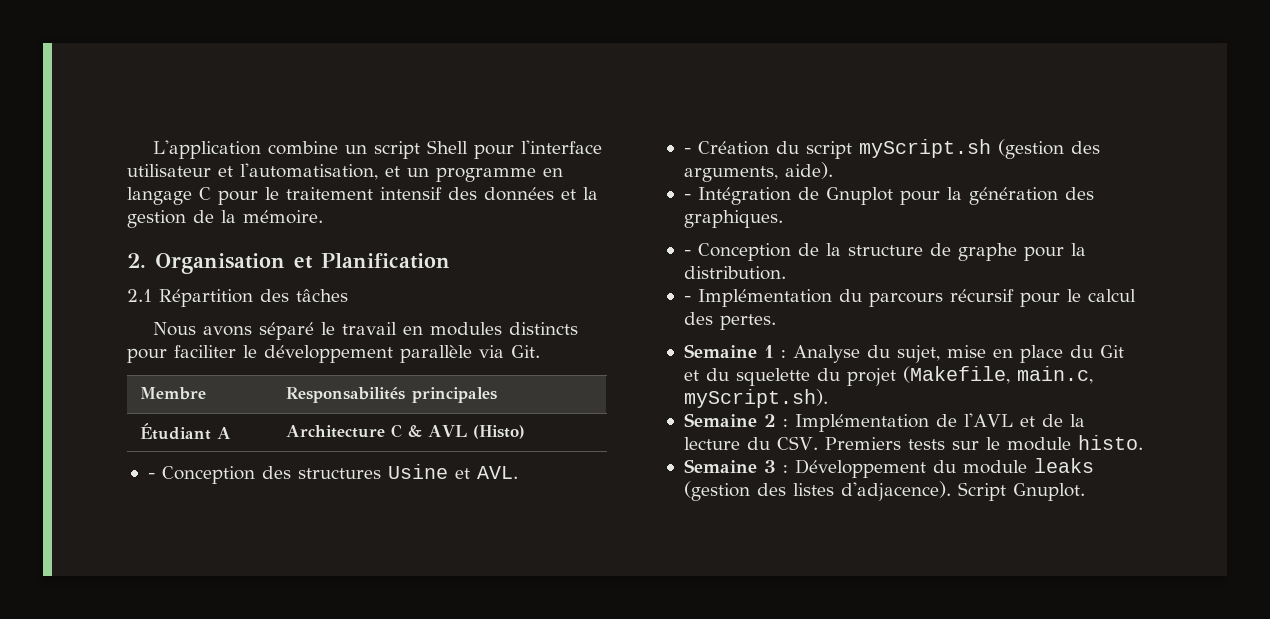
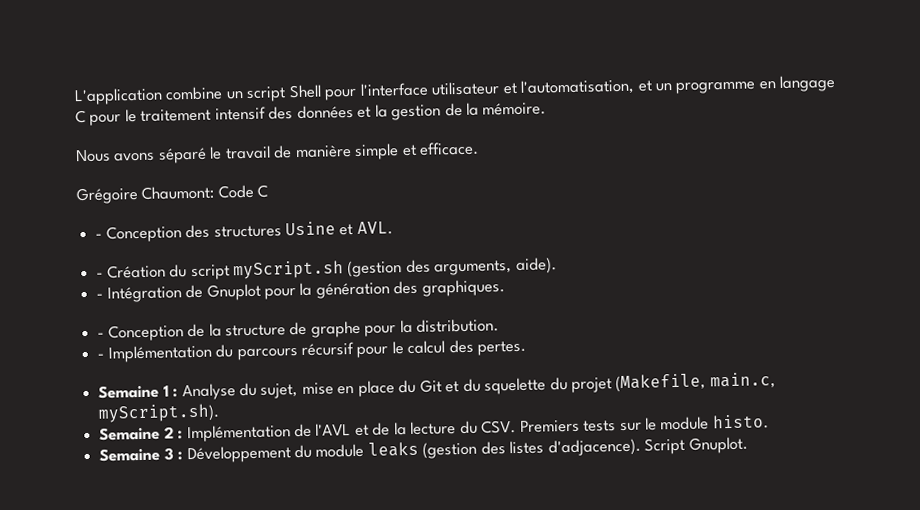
- 2. Organisation et Planification
- 2.1 Répartition des tâches
- Nous avons séparé le travail en modules distincts pour faciliter le développement parallèle via Git.
- Membre | Responsabilités principales
- Étudiant A | Architecture C & AVL (Histo)
+ Nous avons séparé le travail de manière simple et efficace.
+ Grégoire Chaumont: Code C

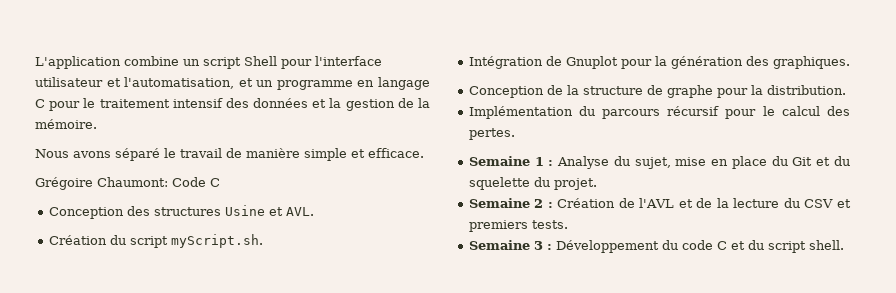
- - Conception des structures Usine et AVL.
+ Conception des structures Usine et AVL.
- - Création du script myScript.sh (gestion des arguments, aide).
- - Intégration de Gnuplot pour la génération des graphiques.
+ Création du script myScript.sh.
+ Intégration de Gnuplot pour la génération des graphiques.
- - Conception de la structure de graphe pour la distribution.
+ Conception de la structure de graphe pour la distribution.
- - Implémentation du parcours récursif pour le calcul des pertes.
+ Implémentation du parcours récursif pour le calcul des pertes.
- Semaine 1 : Analyse du sujet, mise en place du Git et du squelette du projet (Makefile, main.c, myScript.sh).
+ Semaine 1 : Analyse du sujet, mise en place du Git et du squelette du projet.
- Semaine 2 : Implémentation de l'AVL et de la lecture du CSV. Premiers tests sur le module histo.
+ Semaine 2 : Création de l'AVL et de la lecture du CSV et premiers tests.
- Semaine 3 : Développement du module leaks (gestion des listes d'adjacence). Script Gnuplot.
+ Semaine 3 : Développement du code C et du script shell.

